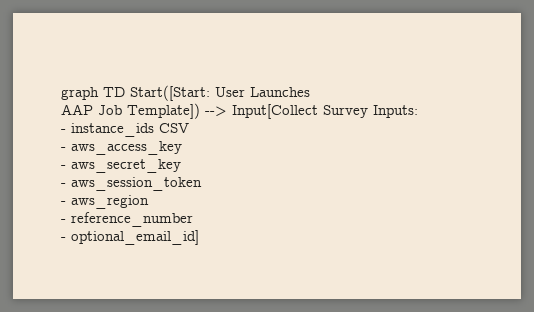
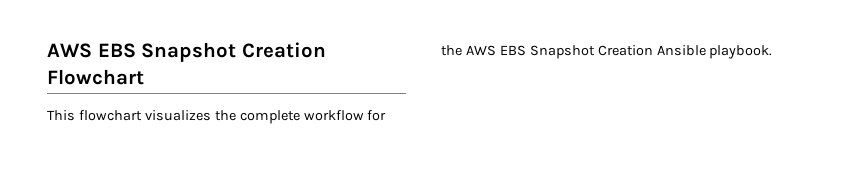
- graph TD Start([Start: User Launches
- AAP Job Template]) --> Input[Collect Survey Inputs:
- - instance_ids CSV
- - aws_access_key
- - aws_secret_key
- - aws_session_token
- - aws_region
- - reference_number
- - optional_email_id]
+ AWS EBS Snapshot Creation Flowchart
+ This flowchart visualizes the complete workflow for the AWS EBS Snapshot Creation Ansible playbook.

